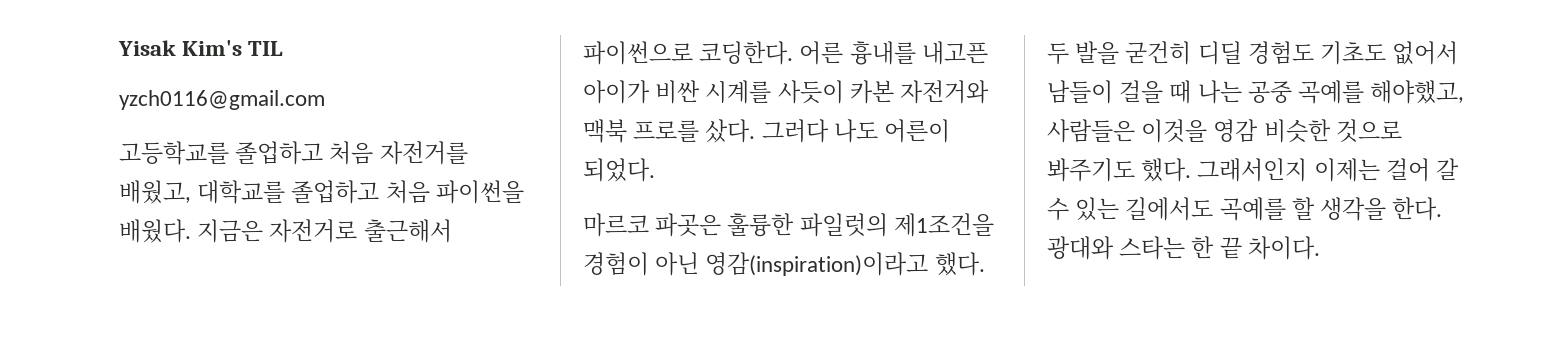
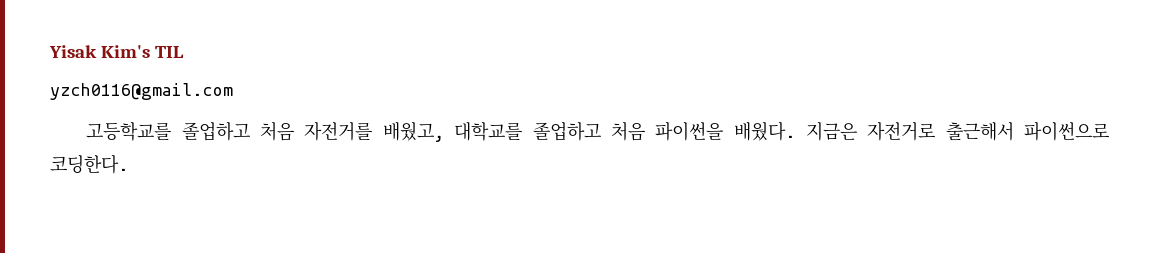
- 어른 흉내를 내고픈 아이가 비싼 시계를 사듯이 카본 자전거와 맥북 프로를 샀다. 그러다 나도 어른이 되었다.
- 마르코 파곳은 훌륭한 파일럿의 제1조건을 경험이 아닌 영감(inspiration)이라고 했다. 두 발을 굳건히 디딜 경험도 기초도 없어서 남들이 걸을 때 나는 공중 곡예를 해야했고, 사람들은 이것을 영감 비슷한 것으로 봐주기도 했다. 그래서인지 이제는 걸어 갈 수 있는 길에서도 곡예를 할 생각을 한다. 광대와 스타는 한 끝 차이다.

